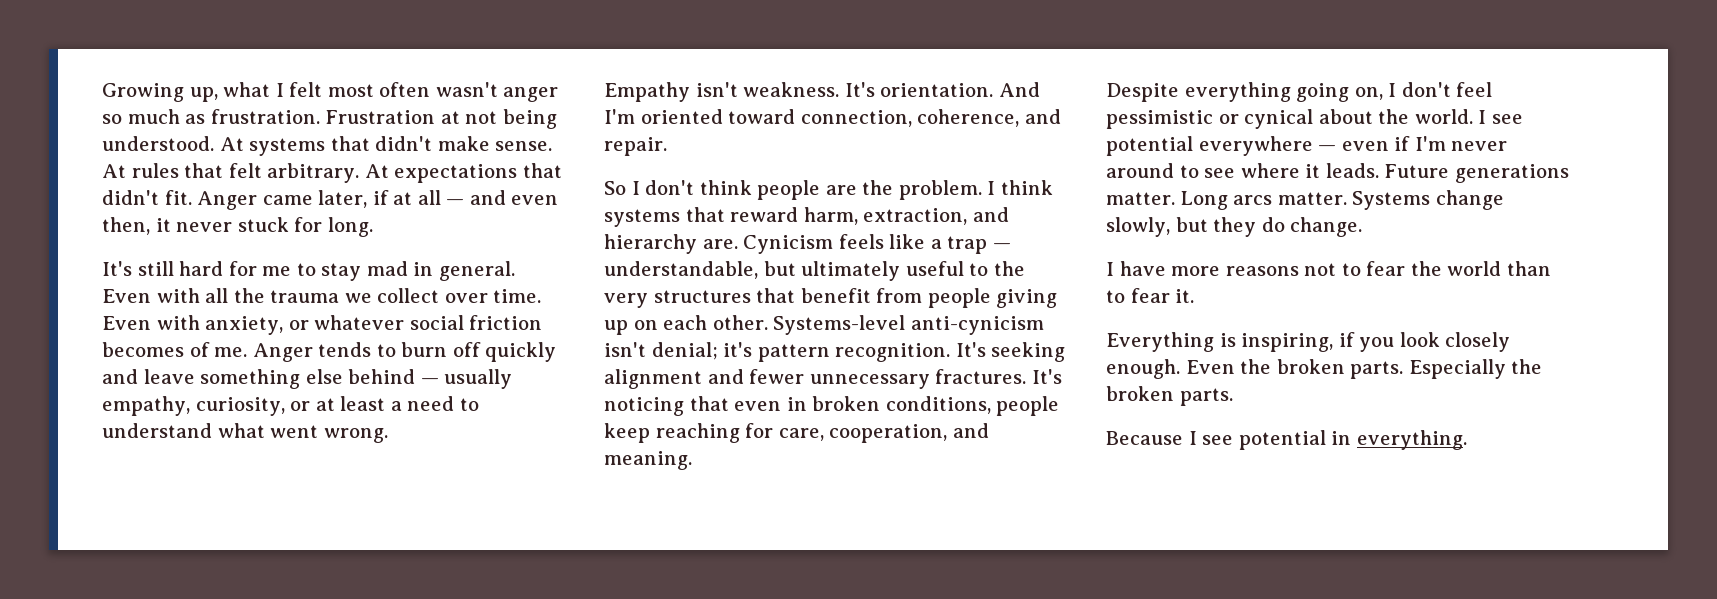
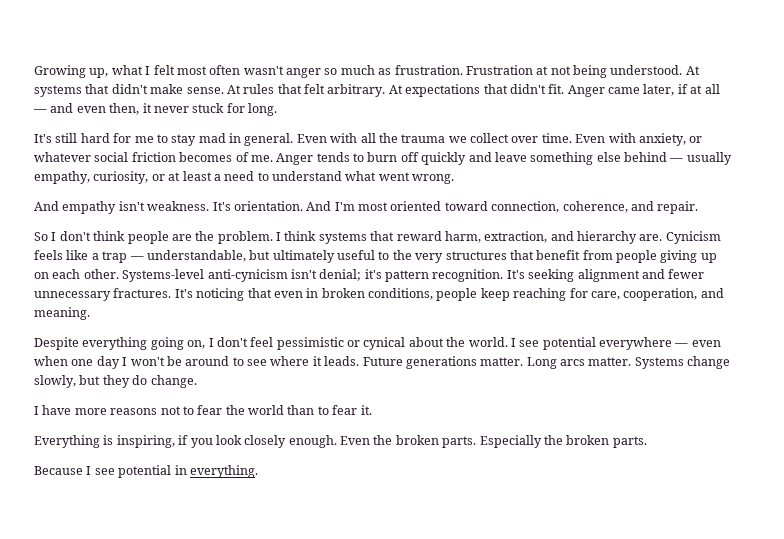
- Empathy isn't weakness.
+ And empathy isn't weakness.
- And I'm oriented toward connection, coherence, and repair.
+ And I'm most oriented toward connection, coherence, and repair.
- I see potential everywhere — even if I'm never around to see where it leads.
+ I see potential everywhere — even when one day I won't be around to see where it leads.

